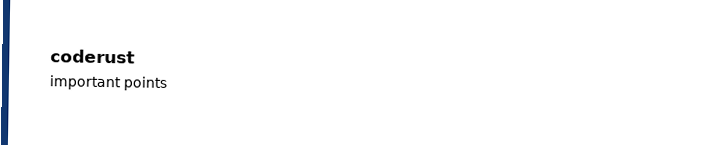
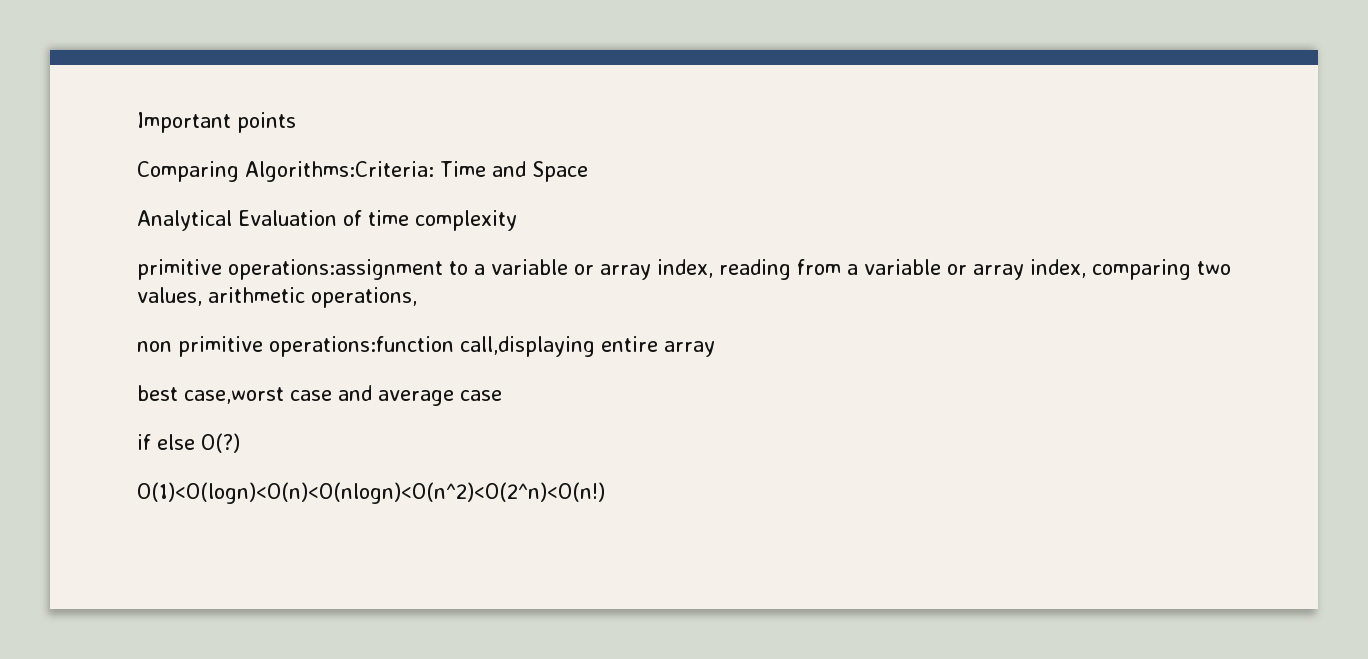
- coderust
- important points
+ Important points
+ Comparing Algorithms:Criteria: Time and Space
+ Analytical Evaluation of time complexity
+ primitive operations:assignment to a variable or array index, reading from a variable or array index, comparing two values, arithmetic operations,
+ non primitive operations:function call,displaying entire array
+ best case,worst case and average case
+ if else O(?)
+ O(1)<O(logn)<O(n)<O(nlogn)<O(n^2)<O(2^n)<O(n!)

